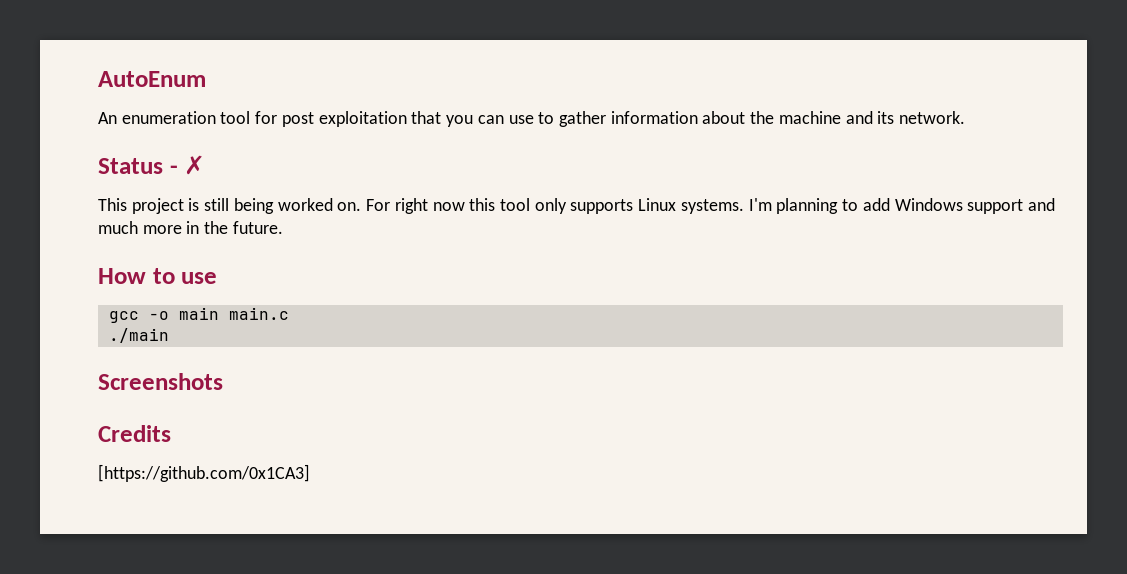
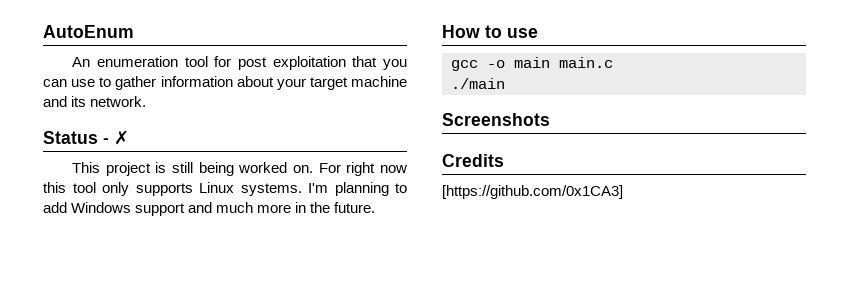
- An enumeration tool for post exploitation that you can use to gather information about the machine and its network.
+ An enumeration tool for post exploitation that you can use to gather information about your target machine and its network.

